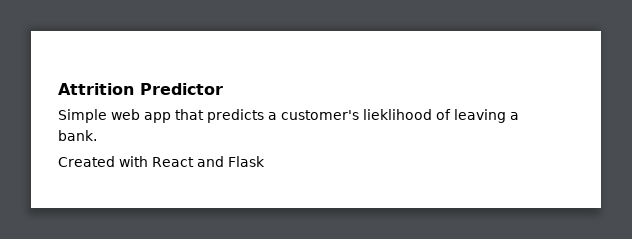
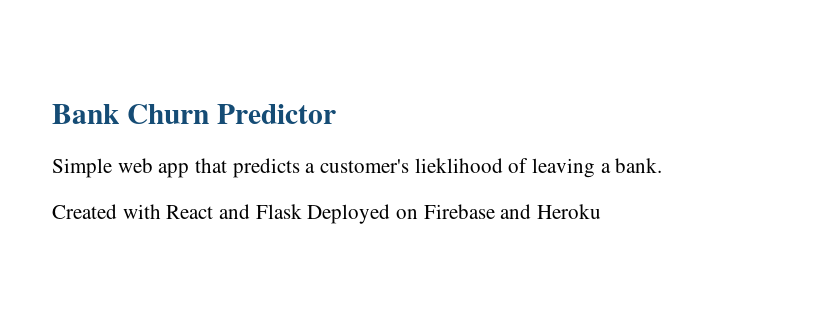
- Attrition Predictor
+ Bank Churn Predictor
- Created with React and Flask
+ Created with React and Flask Deployed on Firebase and Heroku

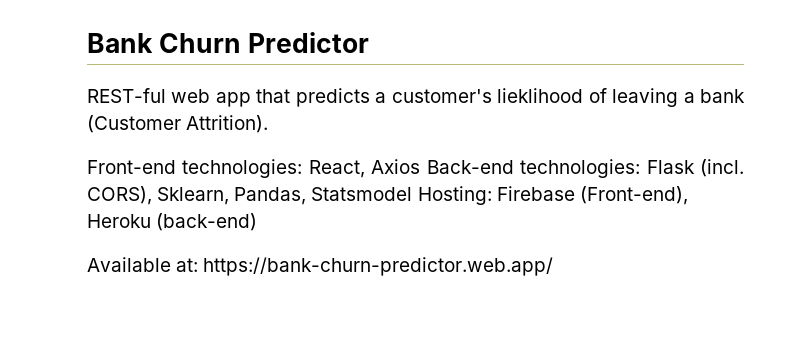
- Simple web app that predicts a customer's lieklihood of leaving a bank.
- Created with React and Flask Deployed on Firebase and Heroku
+ REST-ful web app that predicts a customer's lieklihood of leaving a bank (Customer Attrition).
+ Front-end technologies: React, Axios Back-end technologies: Flask (incl. CORS), Sklearn, Pandas, Statsmodel Hosting: Firebase (Front-end), Heroku (back-end)
+ Available at: https://bank-churn-predictor.web.app/

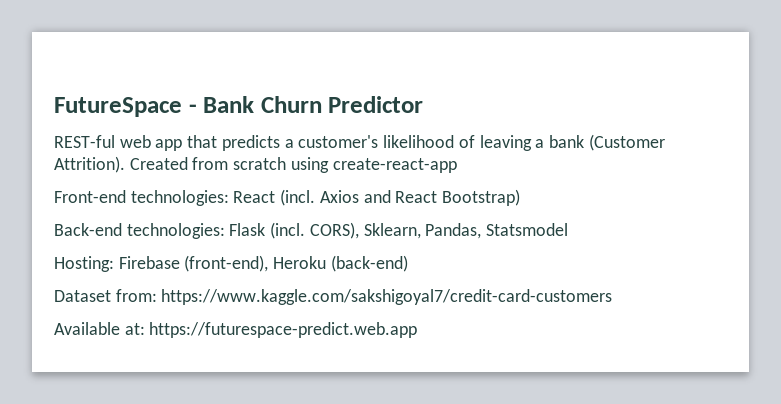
- Bank Churn Predictor
+ FutureSpace - Bank Churn Predictor
- REST-ful web app that predicts a customer's lieklihood of leaving a bank (Customer Attrition).
- Front-end technologies: React, Axios Back-end technologies: Flask (incl. CORS), Sklearn, Pandas, Statsmodel Hosting: Firebase (Front-end), Heroku (back-end)
+ REST-ful web app that predicts a customer's likelihood of leaving a bank (Customer Attrition). Created from scratch using create-react-app
+ Front-end technologies: React (incl. Axios and React Bootstrap)
+ Back-end technologies: Flask (incl. CORS), Sklearn, Pandas, Statsmodel
+ Hosting: Firebase (front-end), Heroku (back-end)
+ Dataset from: https://www.kaggle.com/sakshigoyal7/credit-card-customers
- Available at: https://bank-churn-predictor.web.app/
+ Available at: https://futurespace-predict.web.app

